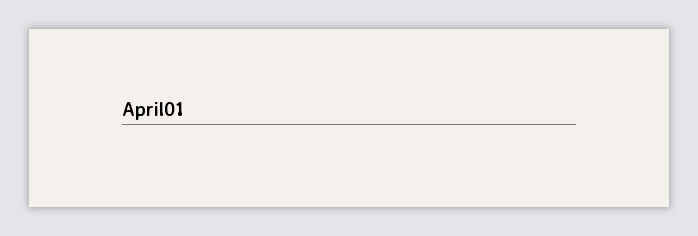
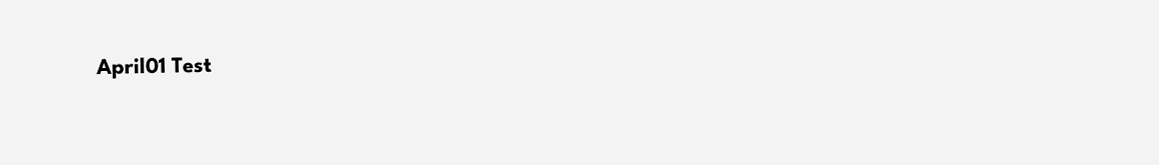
- April01
+ April01 Test

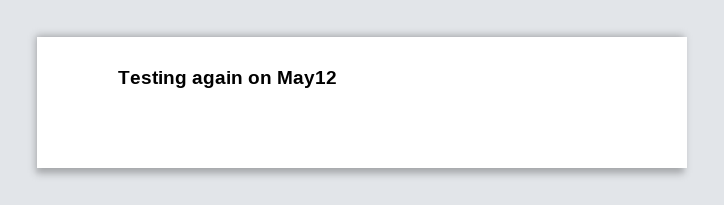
- April01 Test
+ Testing again on May12

